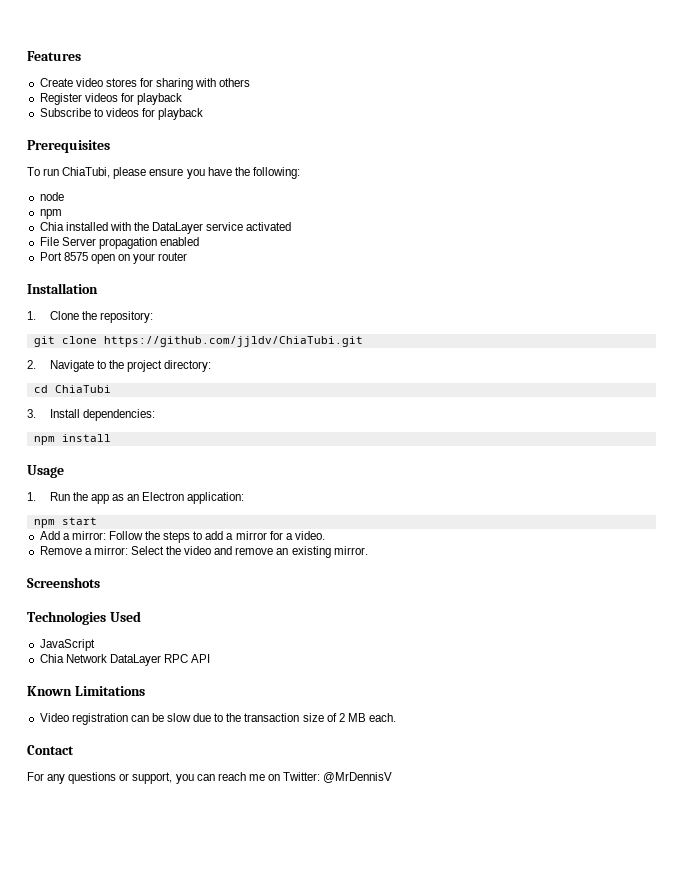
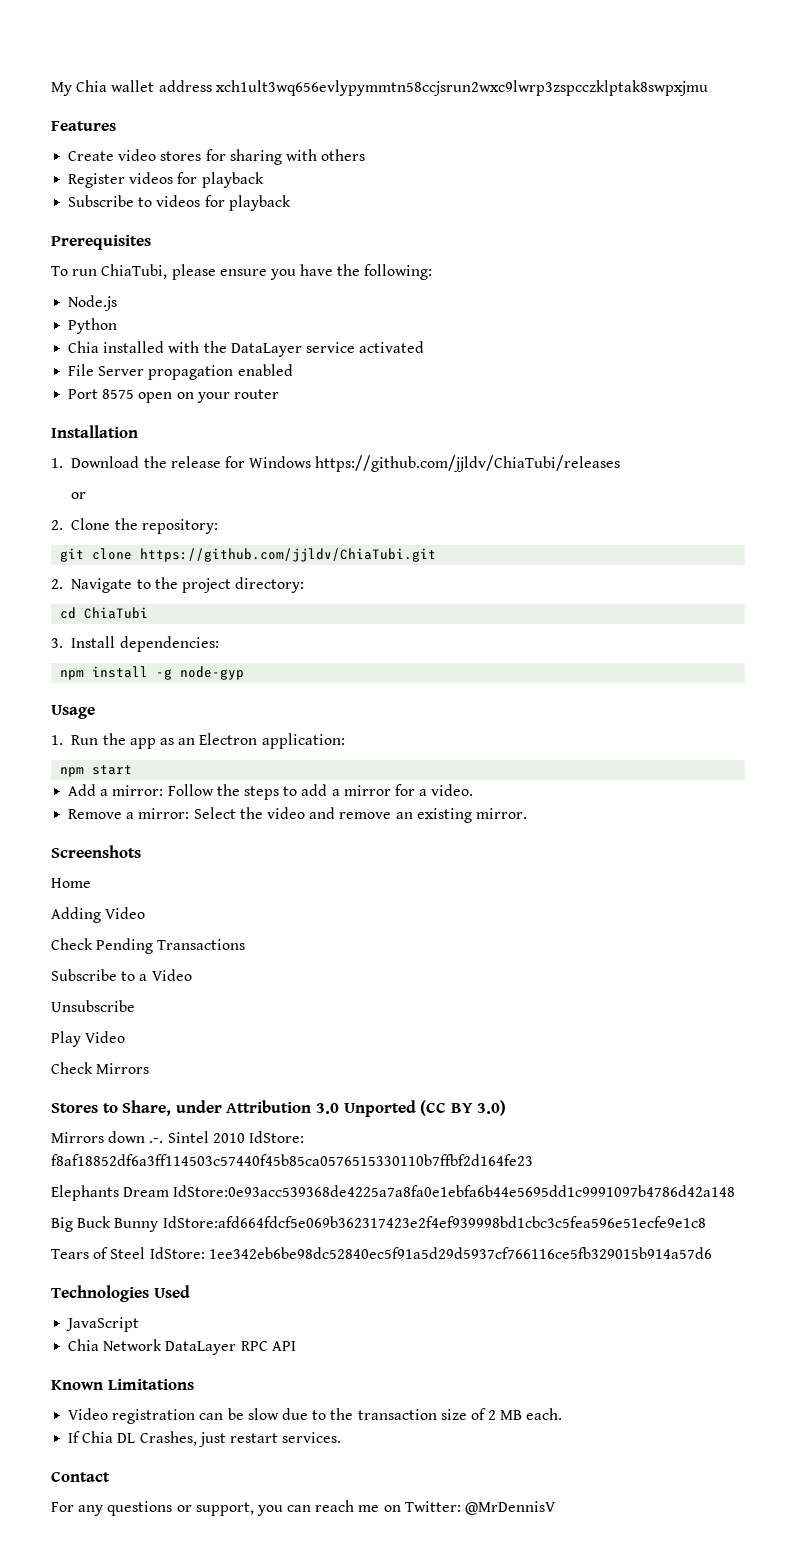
+ My Chia wallet address xch1ult3wq656evlypymmtn58ccjsrun2wxc9lwrp3zspcczklptak8swpxjmu
- node
- npm
+ Node.js
+ Python
- 1. Clone the repository:
+ 1. Download the release for Windows https://github.com/jjldv/ChiaTubi/releases
+ or
+ 2. Clone the repository:
- npm install
+ npm install -g node-gyp
+ Home
+ Adding Video
+ Check Pending Transactions
+ Subscribe to a Video
+ Unsubscribe
+ Play Video
+ Check Mirrors
+ Stores to Share, under Attribution 3.0 Unported (CC BY 3.0)
+ Mirrors down .-. Sintel 2010 IdStore: f8af18852df6a3ff114503c57440f45b85ca0576515330110b7ffbf2d164fe23
+ Elephants Dream IdStore:0e93acc539368de4225a7a8fa0e1ebfa6b44e5695dd1c9991097b4786d42a148
+ Big Buck Bunny IdStore:afd664fdcf5e069b362317423e2f4ef939998bd1cbc3c5fea596e51ecfe9e1c8
+ Tears of Steel IdStore: 1ee342eb6be98dc52840ec5f91a5d29d5937cf766116ce5fb329015b914a57d6
+ If Chia DL Crashes, just restart services.

